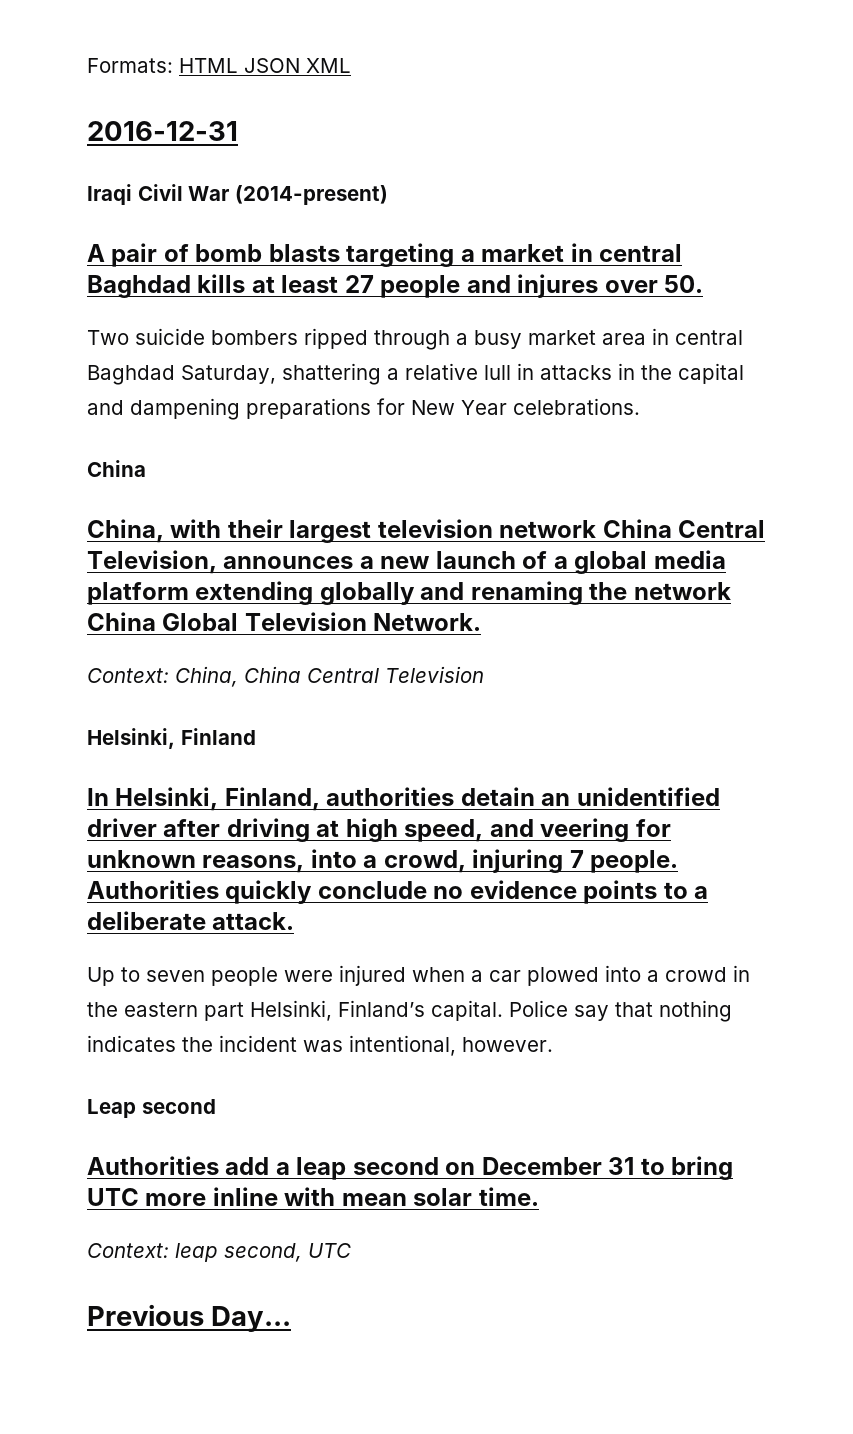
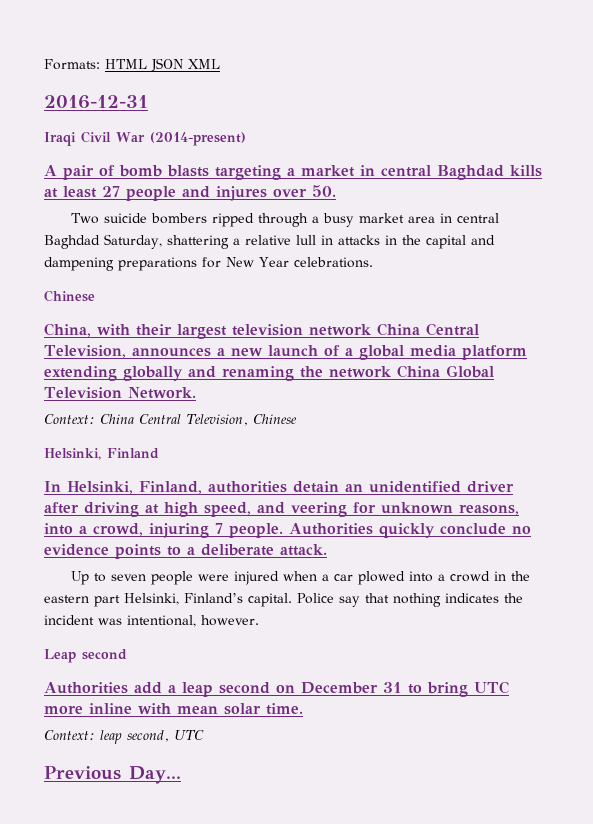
  Two suicide bombers ripped through a busy market area in central Baghdad Saturday, shattering a relative lull in attacks in the capital and dampening preparations for New Year celebrations.
- China
+ Chinese
- Context: China, China Central Television
+ Context: China Central Television, Chinese

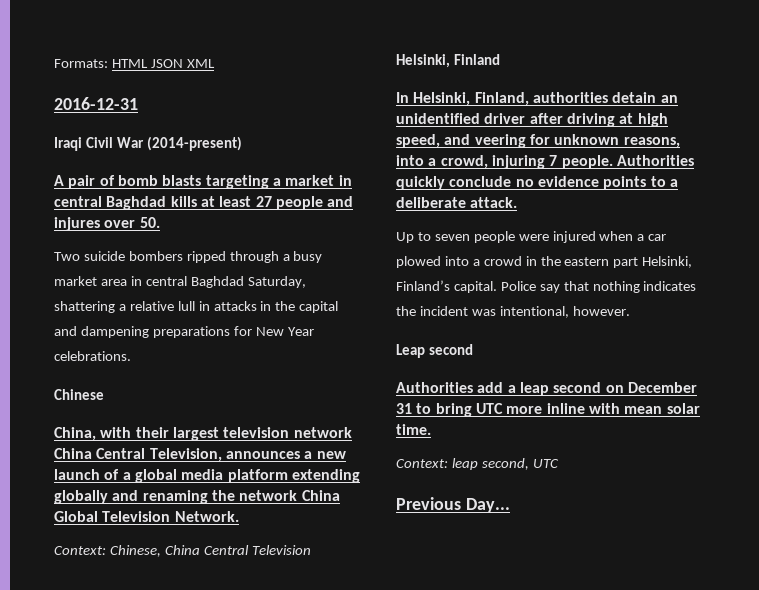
- Context: China Central Television, Chinese
+ Context: Chinese, China Central Television

